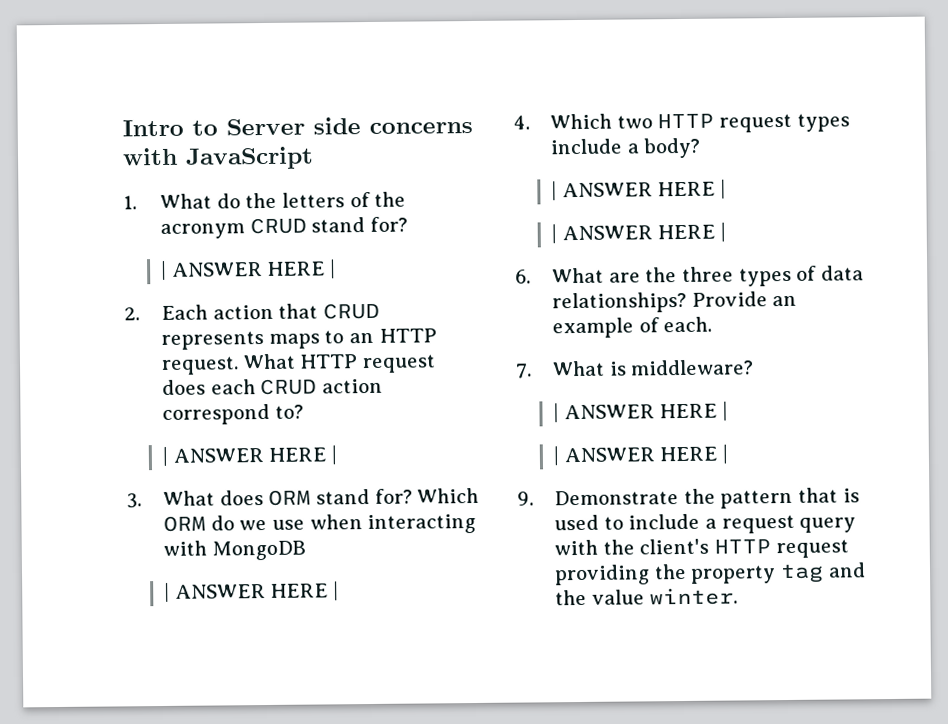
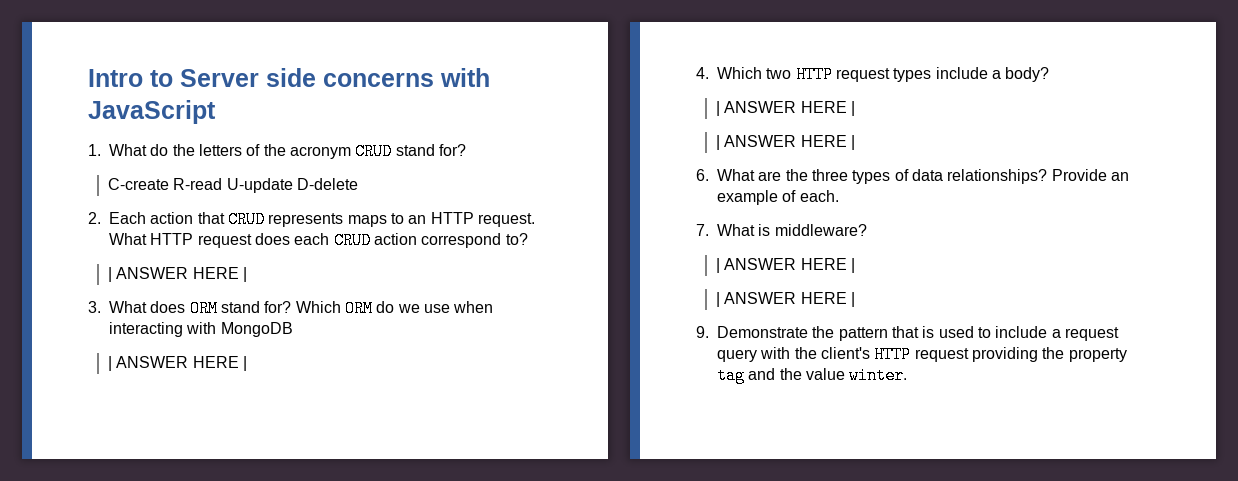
  1. What do the letters of the acronym CRUD stand for?
- | ANSWER HERE |
+ C-create R-read U-update D-delete

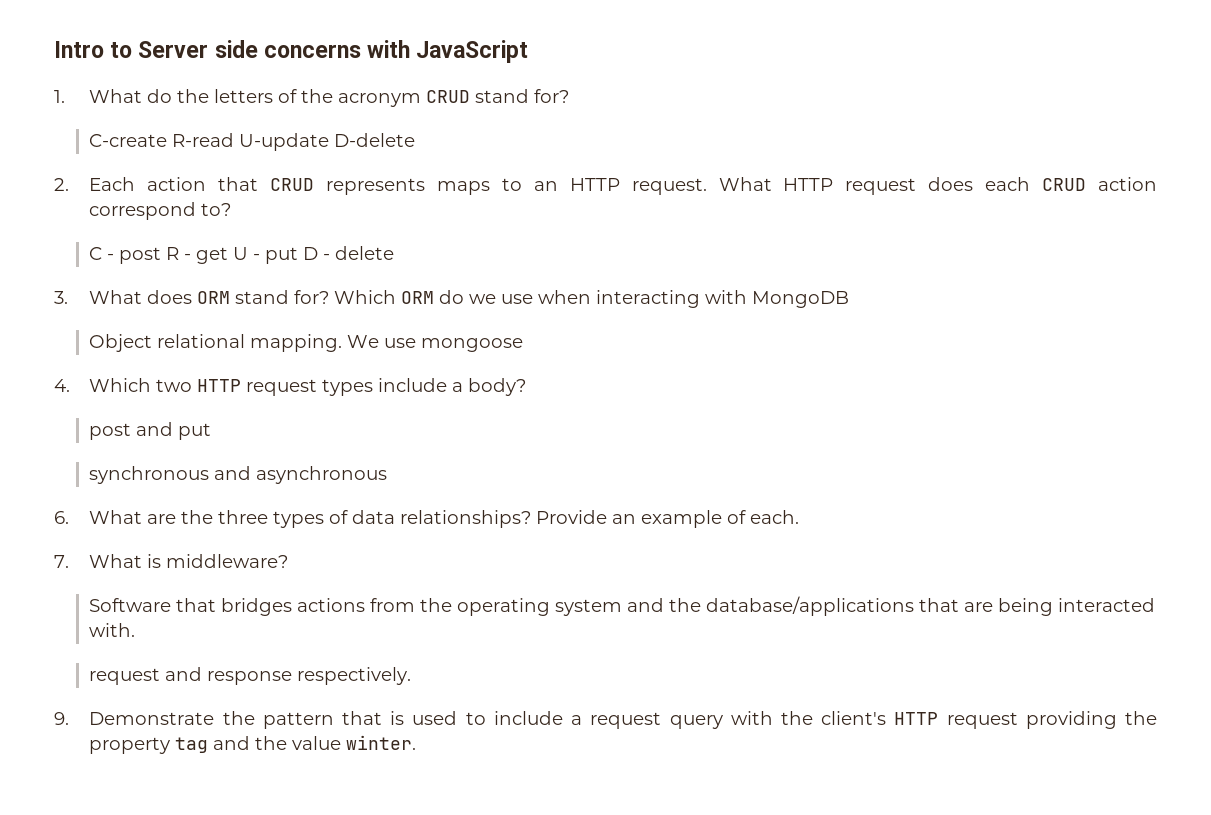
  What HTTP request does each CRUD action correspond to?
- | ANSWER HERE |
+ C - post R - get U - put D - delete
  Which ORM do we use when interacting with MongoDB
- | ANSWER HERE |
+ Object relational mapping. We use mongoose
  4. Which two HTTP request types include a body?
- | ANSWER HERE |
- | ANSWER HERE |
+ post and put
+ synchronous and asynchronous
  7. What is middleware?
- | ANSWER HERE |
- | ANSWER HERE |
+ Software that bridges actions from the operating system and the database/applications that are being interacted with.
+ request and response respectively.

